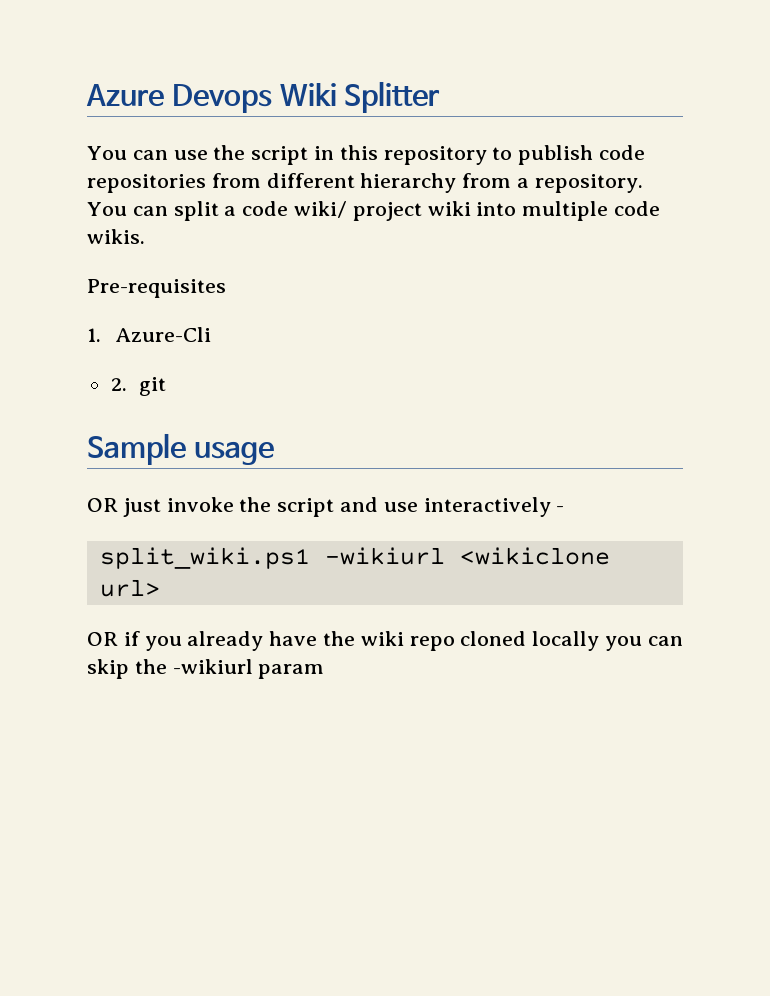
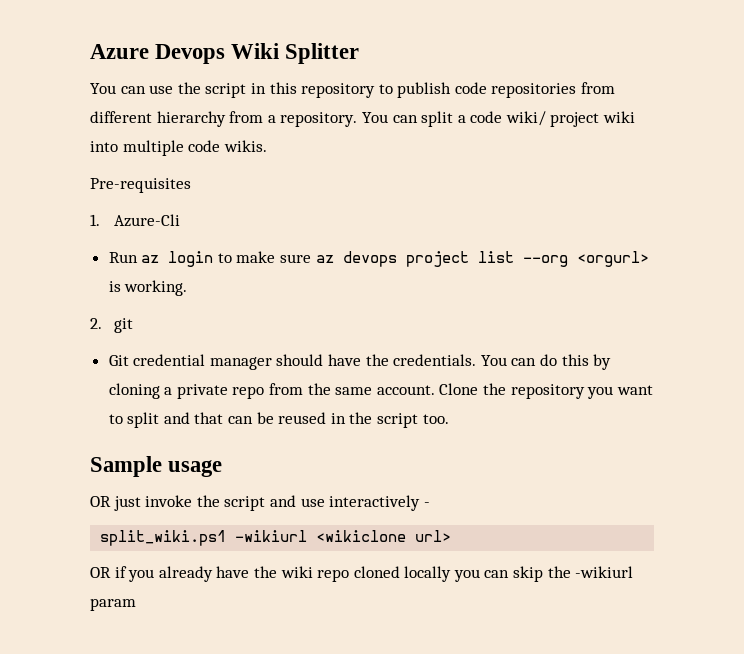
+ Run az login to make sure az devops project list --org <orgurl> is working.
  2. git
+ Git credential manager should have the credentials. You can do this by cloning a private repo from the same account. Clone the repository you want to split and that can be reused in the script too.

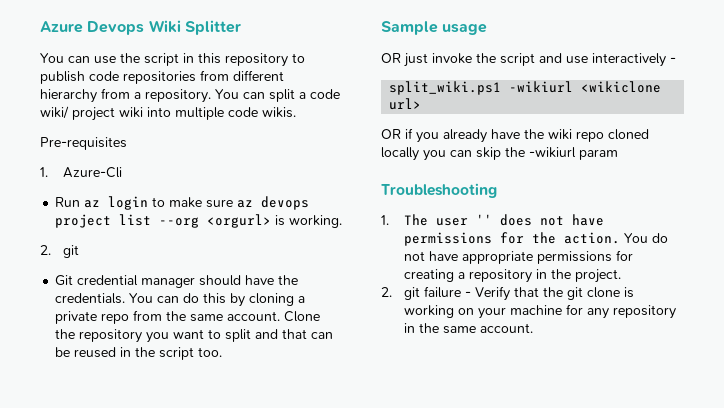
+ Troubleshooting
+ 1. The user '' does not have permissions for the action. You do not have appropriate permissions for creating a repository in the project.
+ 2. git failure - Verify that the git clone is working on your machine for any repository in the same account.

